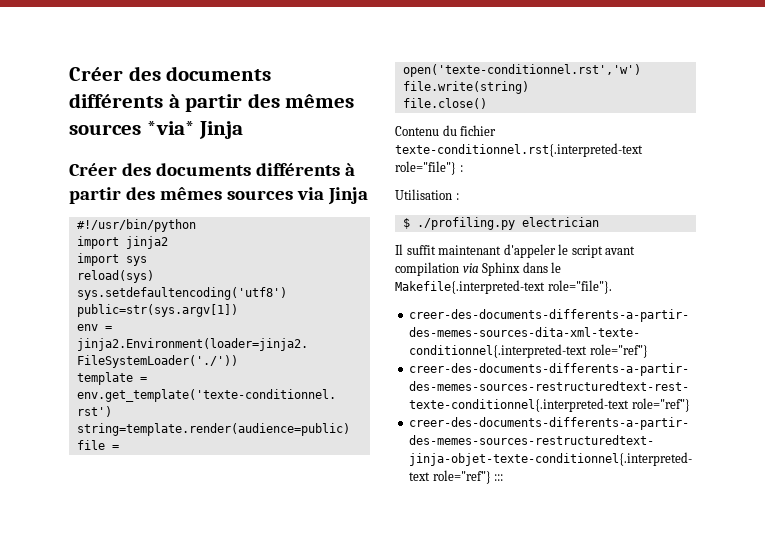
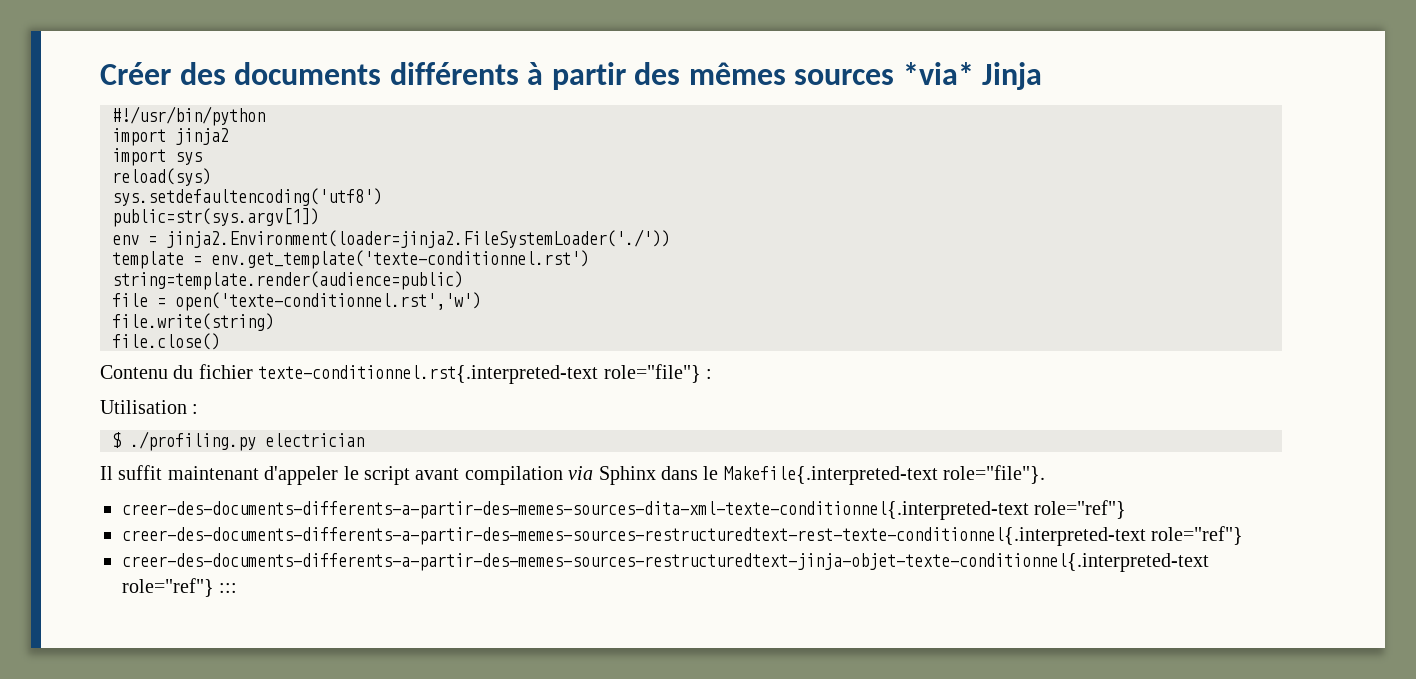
- Créer des documents différents à partir des mêmes sources via Jinja

